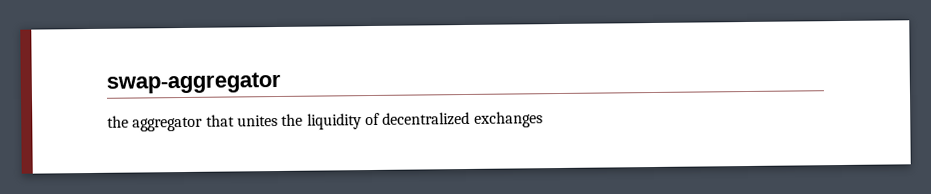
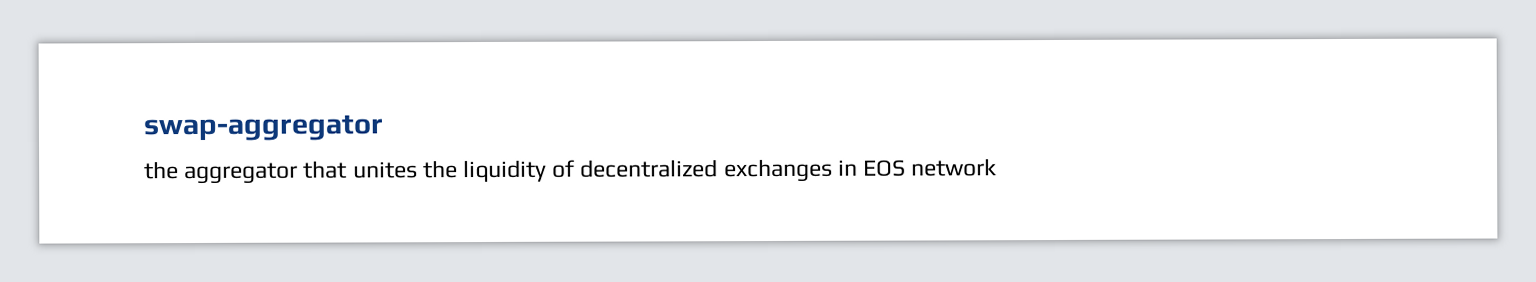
- the aggregator that unites the liquidity of decentralized exchanges
+ the aggregator that unites the liquidity of decentralized exchanges in EOS network

